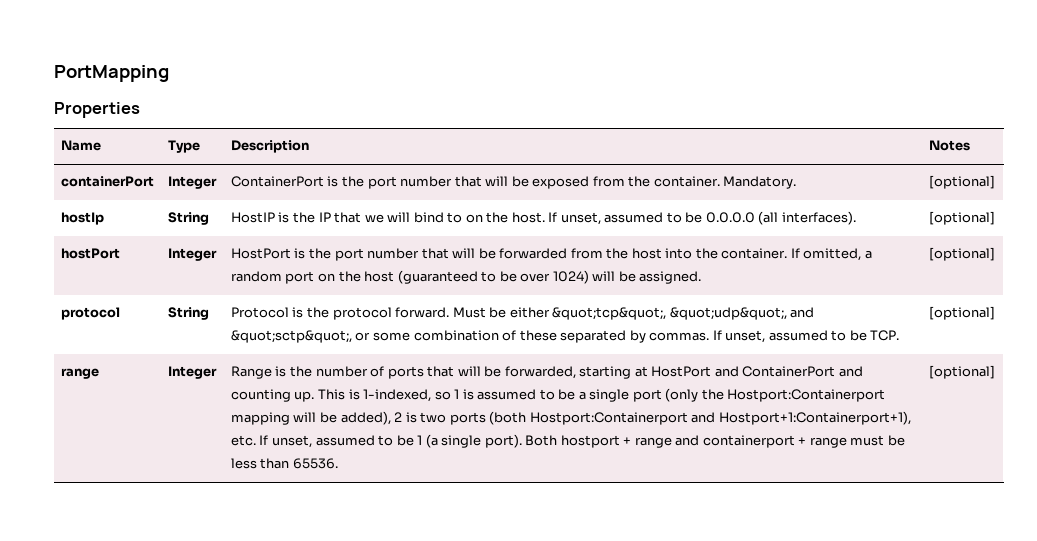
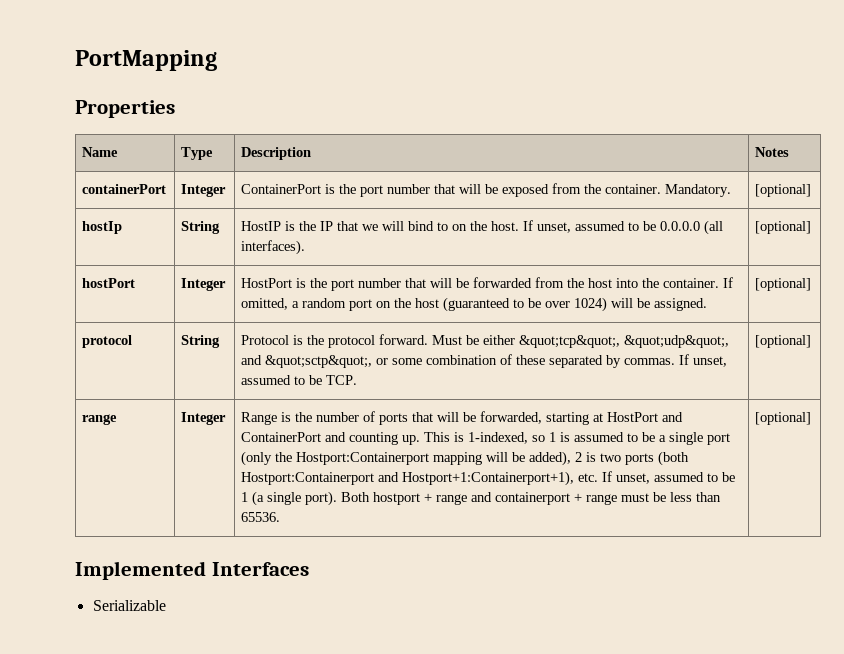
+ Implemented Interfaces
+ Serializable

